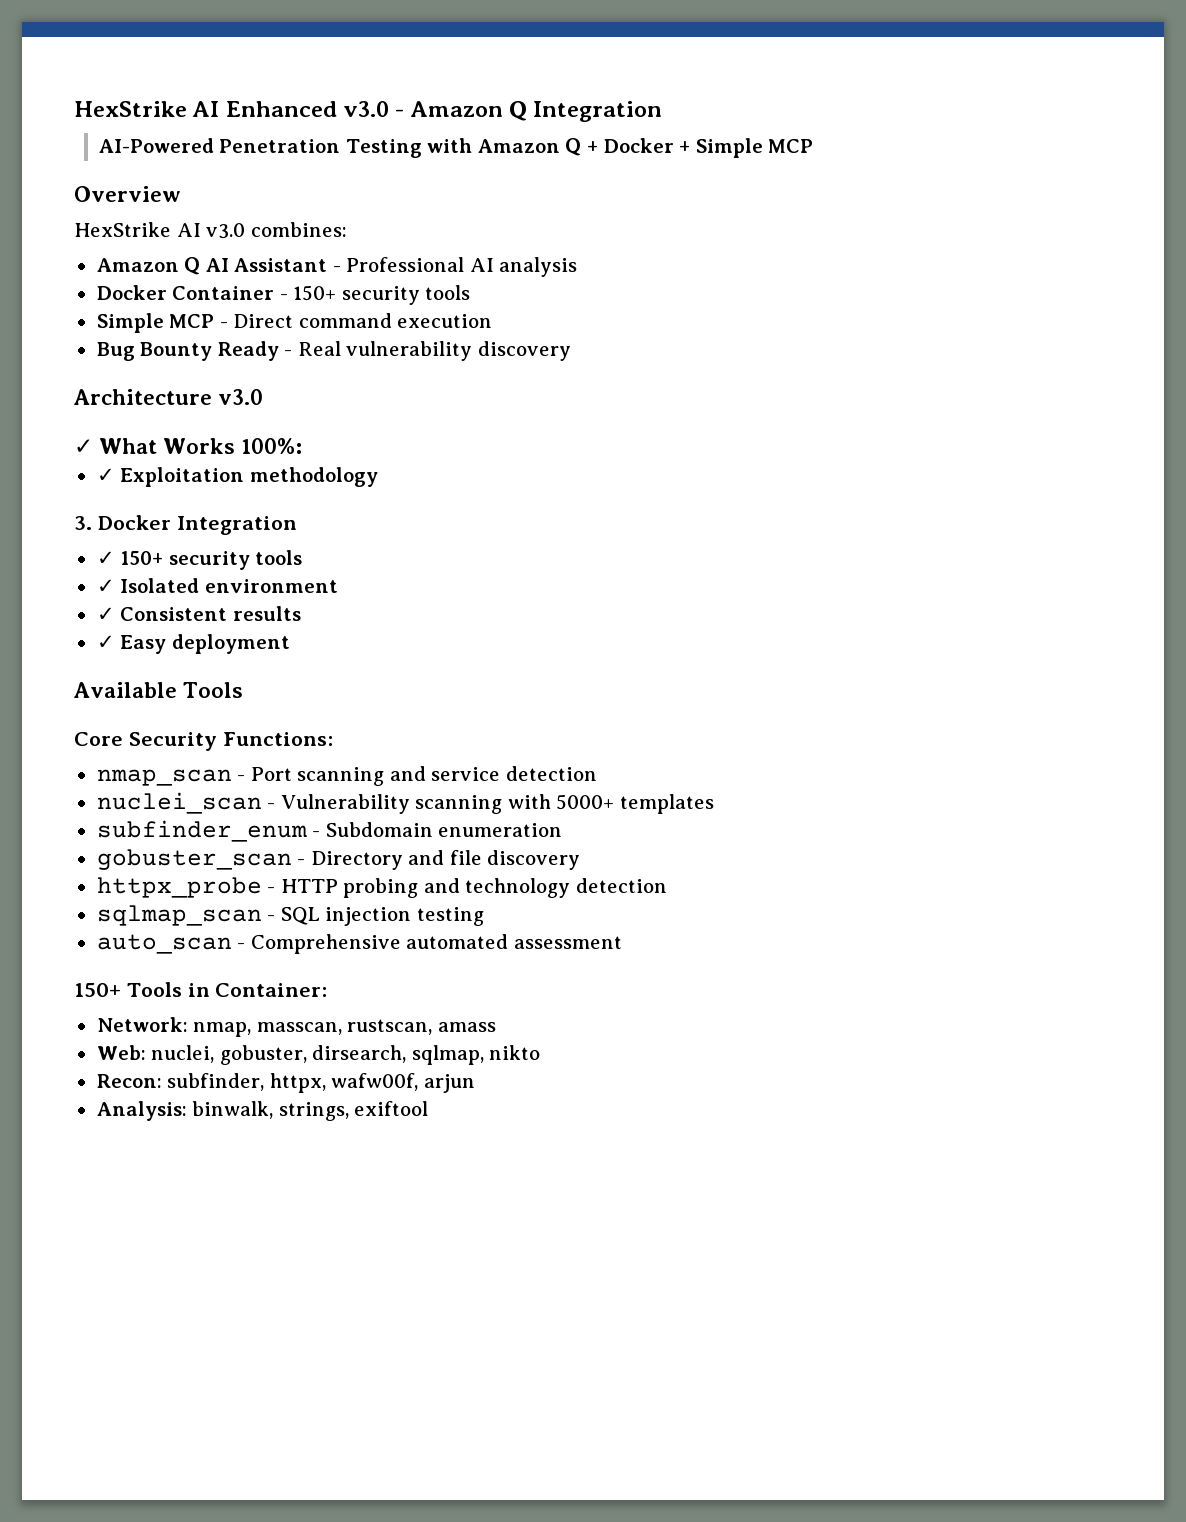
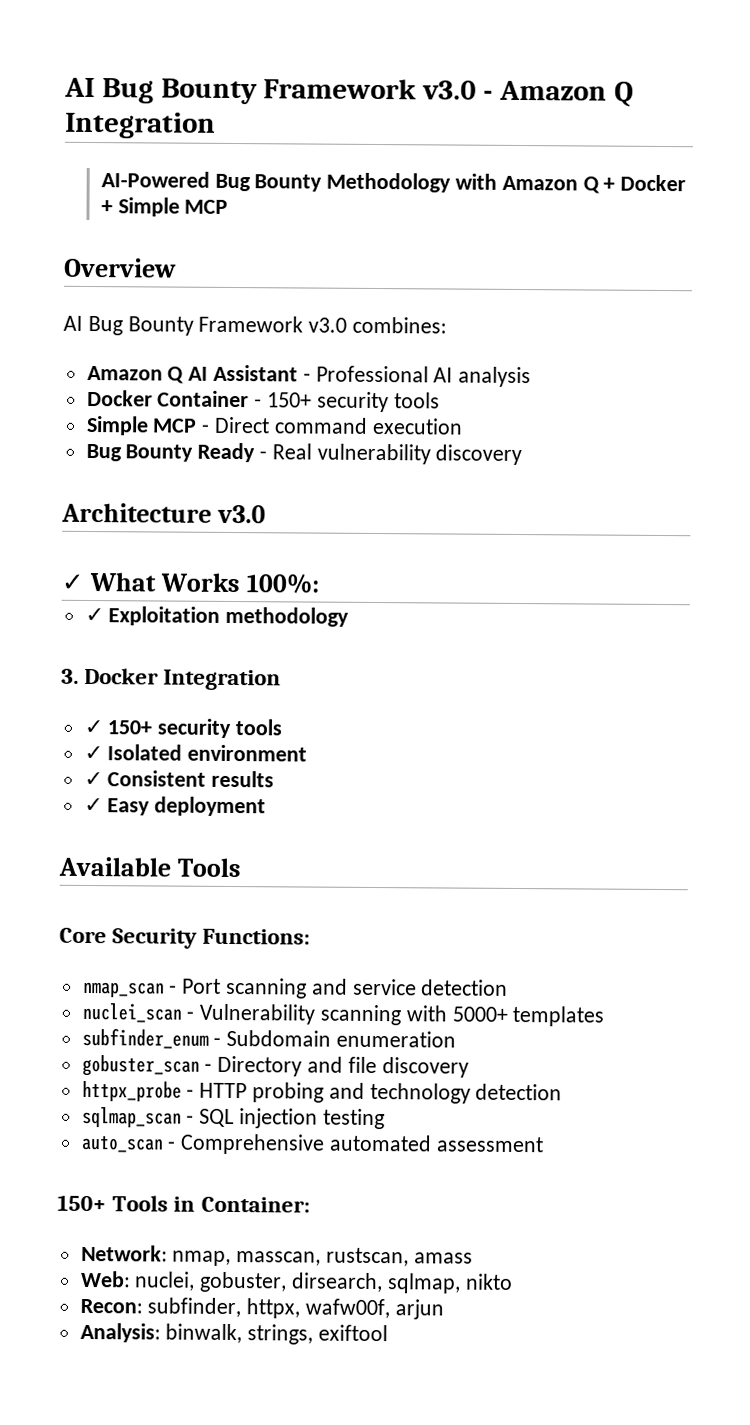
- HexStrike AI Enhanced v3.0 - Amazon Q Integration
+ AI Bug Bounty Framework v3.0 - Amazon Q Integration
- AI-Powered Penetration Testing with Amazon Q + Docker + Simple MCP
+ AI-Powered Bug Bounty Methodology with Amazon Q + Docker + Simple MCP
- HexStrike AI v3.0 combines:
+ AI Bug Bounty Framework v3.0 combines:

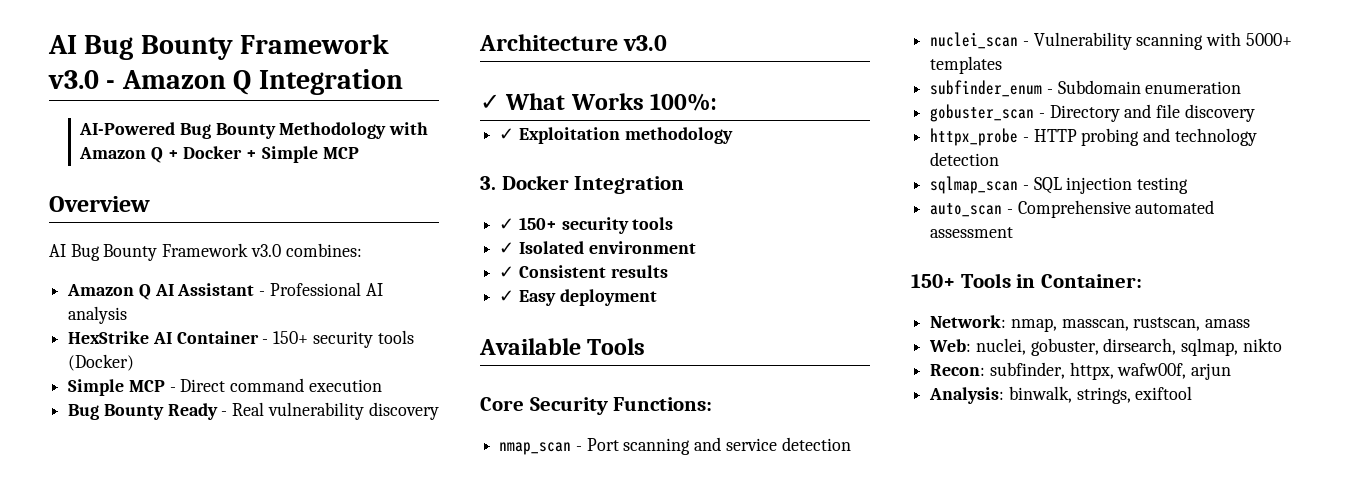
- Docker Container - 150+ security tools
+ HexStrike AI Container - 150+ security tools (Docker)

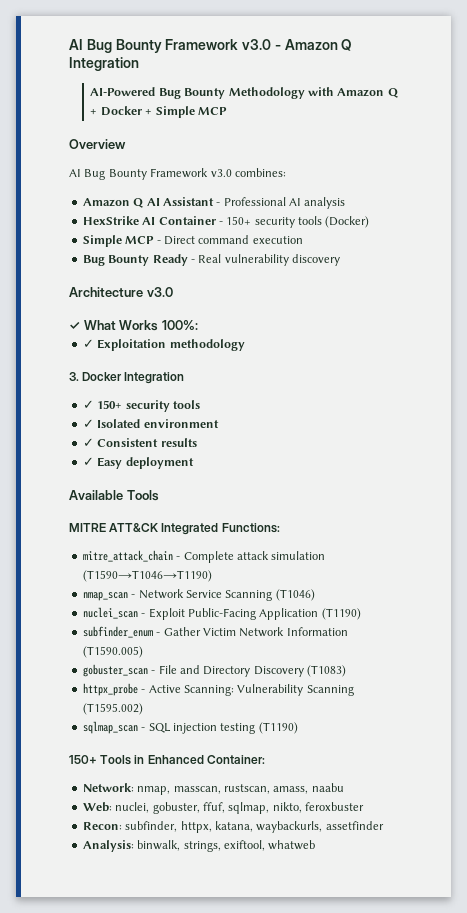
- Core Security Functions:
- nmap_scan - Port scanning and service detection
- nuclei_scan - Vulnerability scanning with 5000+ templates
- subfinder_enum - Subdomain enumeration
- gobuster_scan - Directory and file discovery
- httpx_probe - HTTP probing and technology detection
+ MITRE ATT&CK Integrated Functions:
+ mitre_attack_chain - Complete attack simulation (T1590→T1046→T1190)
+ nmap_scan - Network Service Scanning (T1046)
+ nuclei_scan - Exploit Public-Facing Application (T1190)
+ subfinder_enum - Gather Victim Network Information (T1590.005)
+ gobuster_scan - File and Directory Discovery (T1083)
+ httpx_probe - Active Scanning: Vulnerability Scanning (T1595.002)
- sqlmap_scan - SQL injection testing
- auto_scan - Comprehensive automated assessment
+ sqlmap_scan - SQL injection testing (T1190)
- 150+ Tools in Container:
+ 150+ Tools in Enhanced Container:
- Network: nmap, masscan, rustscan, amass
+ Network: nmap, masscan, rustscan, amass, naabu
- Web: nuclei, gobuster, dirsearch, sqlmap, nikto
+ Web: nuclei, gobuster, ffuf, sqlmap, nikto, feroxbuster
- Recon: subfinder, httpx, wafw00f, arjun
+ Recon: subfinder, httpx, katana, waybackurls, assetfinder
- Analysis: binwalk, strings, exiftool
+ Analysis: binwalk, strings, exiftool, whatweb

